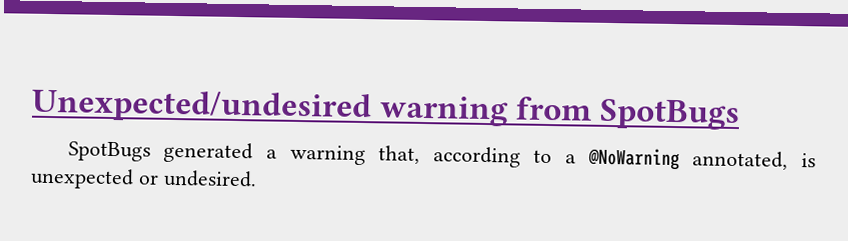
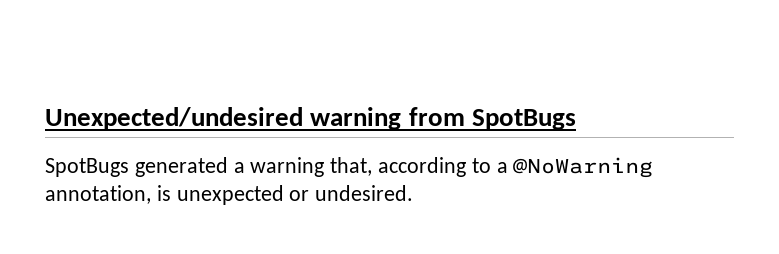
- SpotBugs generated a warning that, according to a @NoWarning annotated, is unexpected or undesired.
+ SpotBugs generated a warning that, according to a @NoWarning annotation, is unexpected or undesired.

